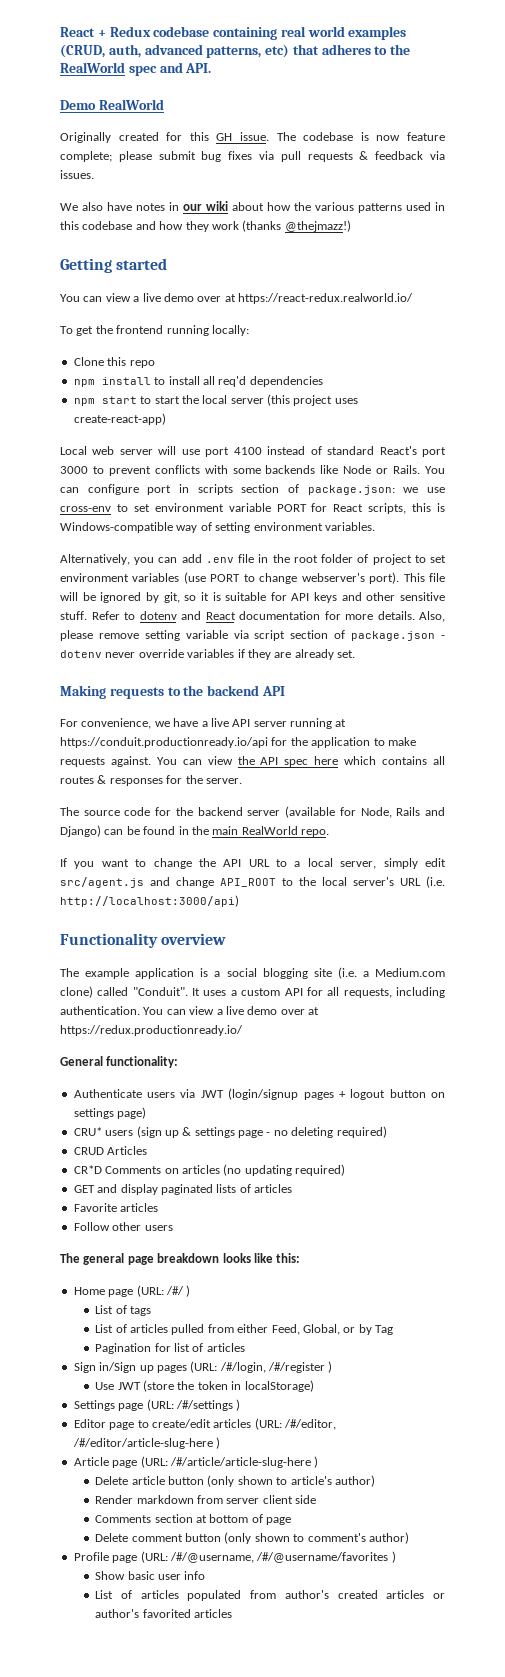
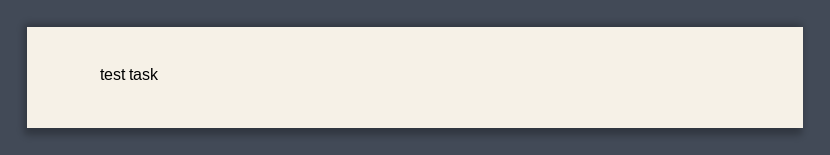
- React + Redux codebase containing real world examples (CRUD, auth, advanced patterns, etc) that adheres to the RealWorld spec and API.
- Demo RealWorld
- Originally created for this GH issue. The codebase is now feature complete; please submit bug fixes via pull requests & feedback via issues.
- We also have notes in our wiki about how the various patterns used in this codebase and how they work (thanks @thejmazz!)
- Getting started
- You can view a live demo over at https://react-redux.realworld.io/
- To get the frontend running locally:
- Clone this repo
- npm install to install all req'd dependencies
- npm start to start the local server (this project uses create-react-app)
- Local web server will use port 4100 instead of standard React's port 3000 to prevent conflicts with some backends like Node or Rails. You can configure port in scripts section of package.json: we use cross-env to set environment variable PORT for React scripts, this is Windows-compatible way of setting environment variables.
- Alternatively, you can add .env file in the root folder of project to set environment variables (use PORT to change webserver's port). This file will be ignored by git, so it is suitable for API keys and other sensitive stuff. Refer to dotenv and React documentation for more details. Also, please remove setting variable via script section of package.json - dotenv never override variables if they are already set.
- Making requests to the backend API
- For convenience, we have a live API server running at https://conduit.productionready.io/api for the application to make requests against. You can view the API spec here which contains all routes & responses for the server.
- The source code for the backend server (available for Node, Rails and Django) can be found in the main RealWorld repo.
- If you want to change the API URL to a local server, simply edit src/agent.js and change API_ROOT to the local server's URL (i.e. http://localhost:3000/api)
- Functionality overview
- The example application is a social blogging site (i.e. a Medium.com clone) called "Conduit". It uses a custom API for all requests, including authentication. You can view a live demo over at https://redux.productionready.io/
- General functionality:
- Authenticate users via JWT (login/signup pages + logout button on settings page)
- CRU* users (sign up & settings page - no deleting required)
- CRUD Articles
- CR*D Comments on articles (no updating required)
- GET and display paginated lists of articles
- Favorite articles
- Follow other users
- The general page breakdown looks like this:
- Home page (URL: /#/ )
- List of tags
- List of articles pulled from either Feed, Global, or by Tag
- Pagination for list of articles
- Sign in/Sign up pages (URL: /#/login, /#/register )
- Use JWT (store the token in localStorage)
- Settings page (URL: /#/settings )
- Editor page to create/edit articles (URL: /#/editor, /#/editor/article-slug-here )
- Article page (URL: /#/article/article-slug-here )
- Delete article button (only shown to article's author)
- Render markdown from server client side
- Comments section at bottom of page
- Delete comment button (only shown to comment's author)
- Profile page (URL: /#/@username, /#/@username/favorites )
- Show basic user info
- List of articles populated from author's created articles or author's favorited articles
+ test task

